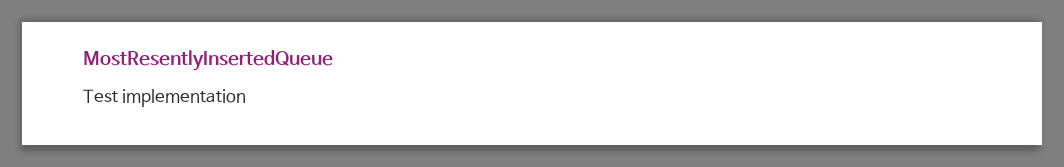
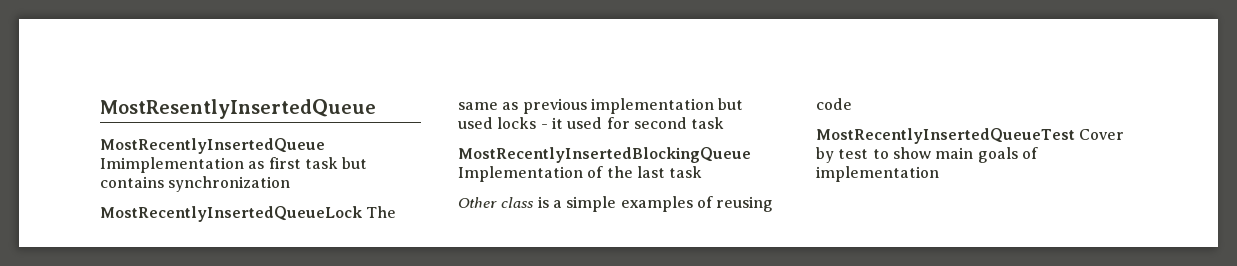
- Test implementation
+ MostRecentlyInsertedQueue Imimplementation as first task but contains synchronization
+ MostRecentlyInsertedQueueLock The same as previous implementation but used locks - it used for second task
+ MostRecentlyInsertedBlockingQueue Implementation of the last task
+ Other class is a simple examples of reusing code
+ MostRecentlyInsertedQueueTest Cover by test to show main goals of implementation

